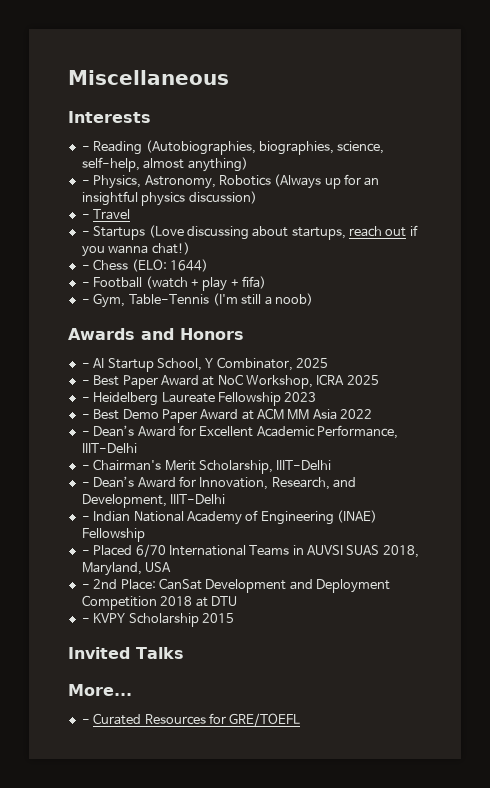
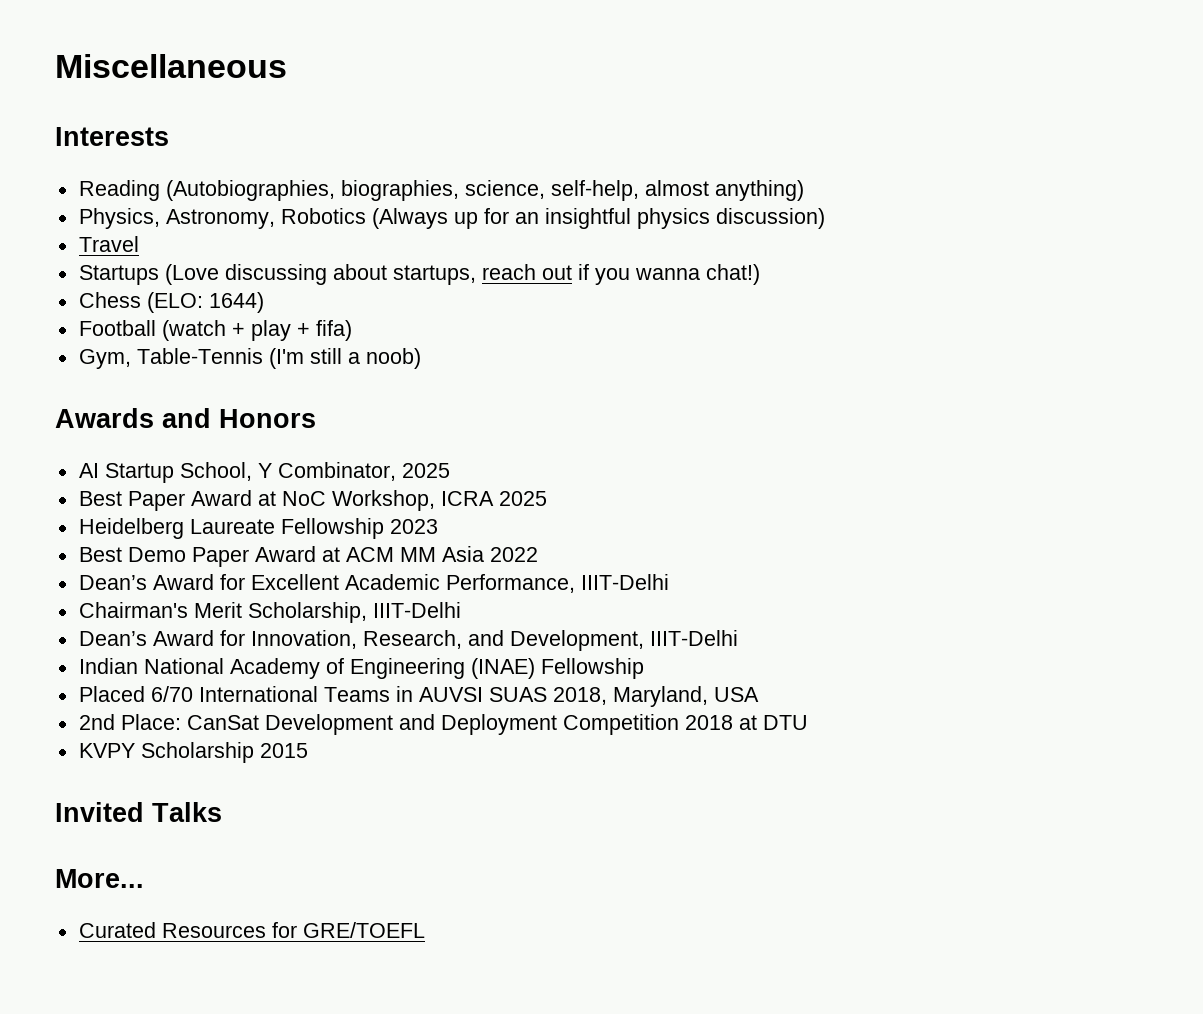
- - Reading (Autobiographies, biographies, science, self-help, almost anything)
+ Reading (Autobiographies, biographies, science, self-help, almost anything)
- - Physics, Astronomy, Robotics (Always up for an insightful physics discussion)
+ Physics, Astronomy, Robotics (Always up for an insightful physics discussion)
- - Travel
+ Travel
- - Startups (Love discussing about startups, reach out if you wanna chat!)
+ Startups (Love discussing about startups, reach out if you wanna chat!)
- - Chess (ELO: 1644)
+ Chess (ELO: 1644)
- - Football (watch + play + fifa)
+ Football (watch + play + fifa)
- - Gym, Table-Tennis (I'm still a noob)
+ Gym, Table-Tennis (I'm still a noob)
- - AI Startup School, Y Combinator, 2025
+ AI Startup School, Y Combinator, 2025
- - Best Paper Award at NoC Workshop, ICRA 2025
+ Best Paper Award at NoC Workshop, ICRA 2025
- - Heidelberg Laureate Fellowship 2023
+ Heidelberg Laureate Fellowship 2023
- - Best Demo Paper Award at ACM MM Asia 2022
+ Best Demo Paper Award at ACM MM Asia 2022
- - Dean’s Award for Excellent Academic Performance, IIIT-Delhi
+ Dean’s Award for Excellent Academic Performance, IIIT-Delhi
- - Chairman's Merit Scholarship, IIIT-Delhi
+ Chairman's Merit Scholarship, IIIT-Delhi
- - Dean’s Award for Innovation, Research, and Development, IIIT-Delhi
+ Dean’s Award for Innovation, Research, and Development, IIIT-Delhi
- - Indian National Academy of Engineering (INAE) Fellowship
+ Indian National Academy of Engineering (INAE) Fellowship
- - Placed 6/70 International Teams in AUVSI SUAS 2018, Maryland, USA
+ Placed 6/70 International Teams in AUVSI SUAS 2018, Maryland, USA
- - 2nd Place: CanSat Development and Deployment Competition 2018 at DTU
+ 2nd Place: CanSat Development and Deployment Competition 2018 at DTU
- - KVPY Scholarship 2015
+ KVPY Scholarship 2015
- - Curated Resources for GRE/TOEFL
+ Curated Resources for GRE/TOEFL

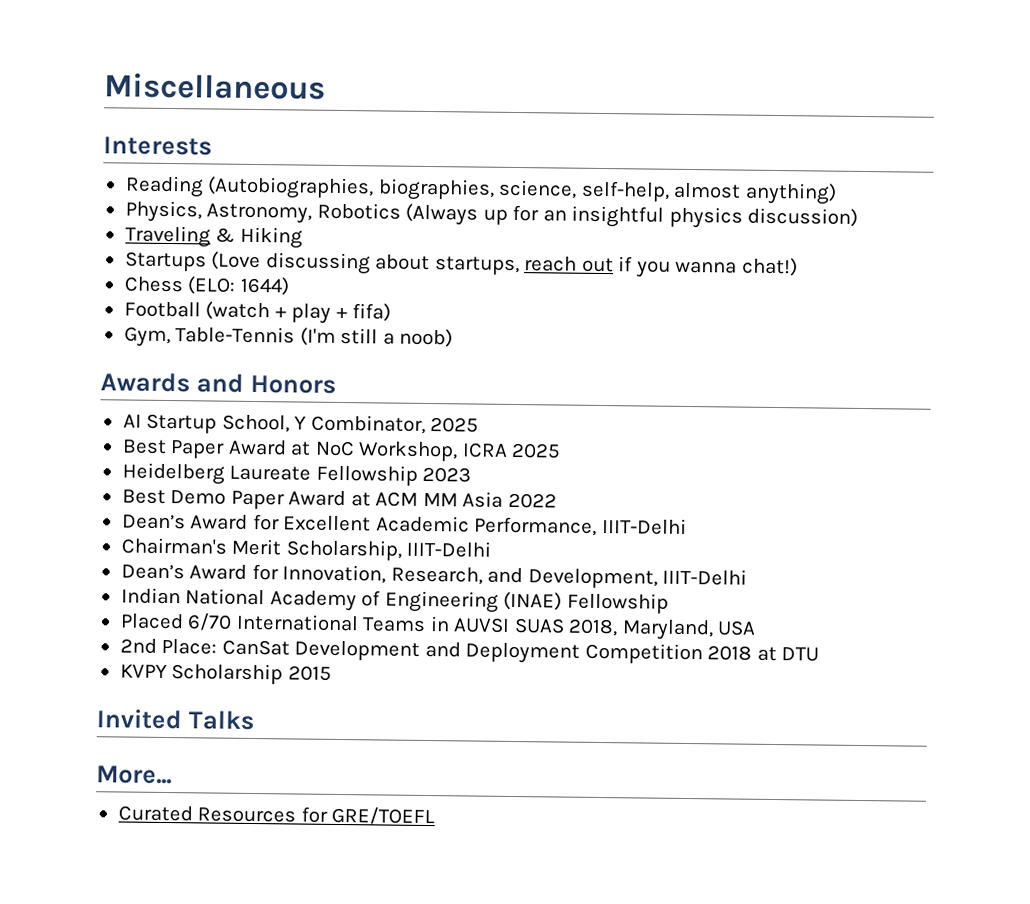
- Travel
+ Traveling & Hiking

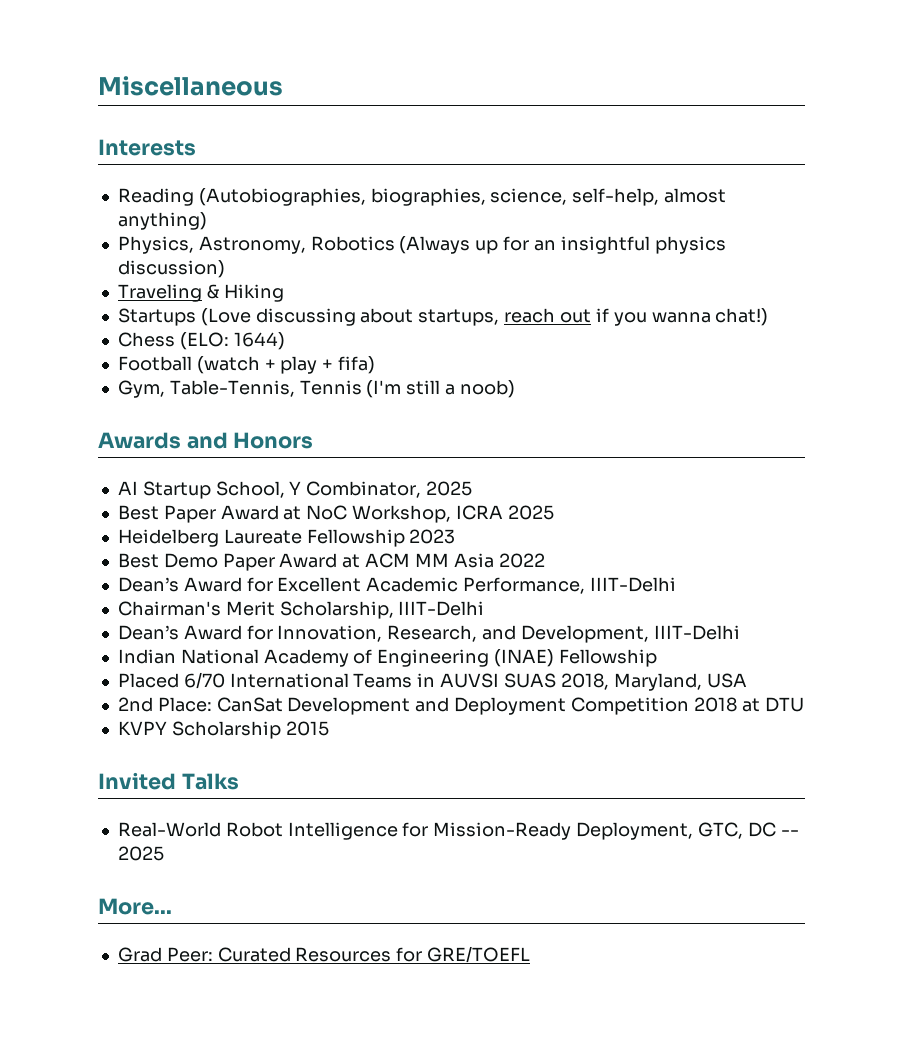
- Gym, Table-Tennis (I'm still a noob)
+ Gym, Table-Tennis, Tennis (I'm still a noob)
+ Real-World Robot Intelligence for Mission-Ready Deployment, GTC, DC -- 2025
- Curated Resources for GRE/TOEFL
+ Grad Peer: Curated Resources for GRE/TOEFL

